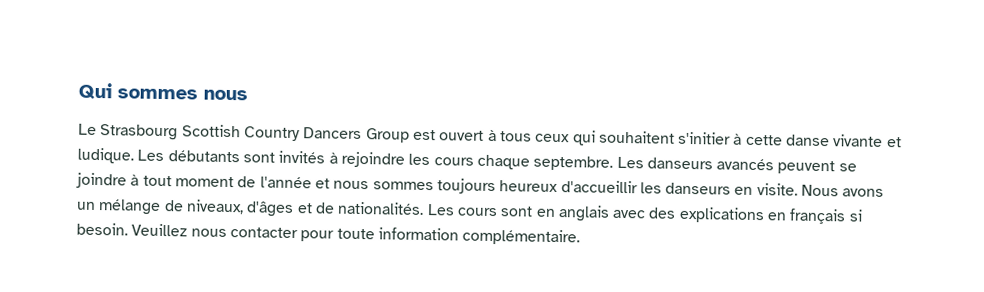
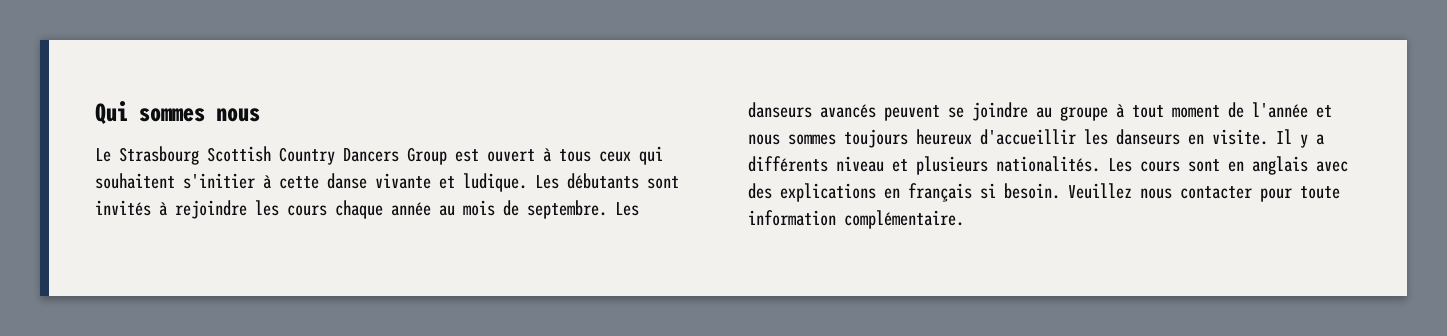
- Les débutants sont invités à rejoindre les cours chaque septembre.
+ Les débutants sont invités à rejoindre les cours chaque année au mois de septembre.
- Les danseurs avancés peuvent se joindre à tout moment de l'année et nous sommes toujours heureux d'accueillir les danseurs en visite.
+ Les danseurs avancés peuvent se joindre au groupe à tout moment de l'année et nous sommes toujours heureux d'accueillir les danseurs en visite.
- Nous avons un mélange de niveaux, d'âges et de nationalités.
+ Il y a différents niveau et plusieurs nationalités.

